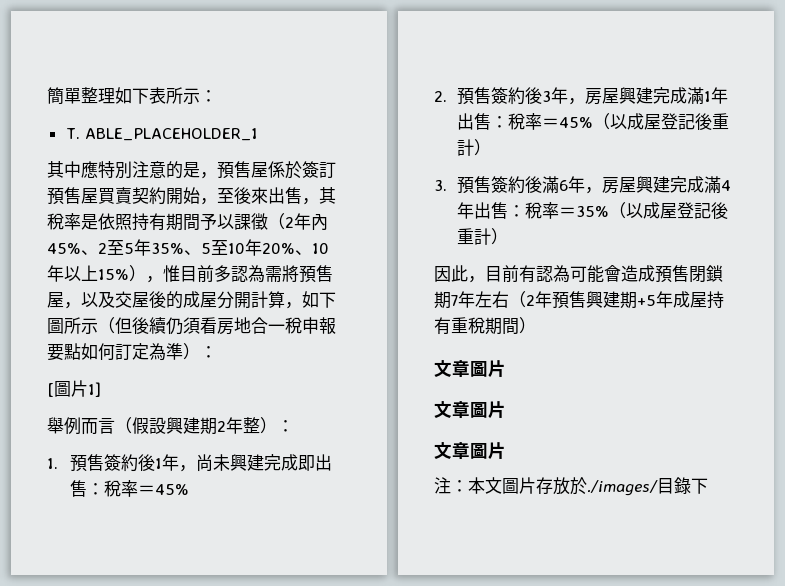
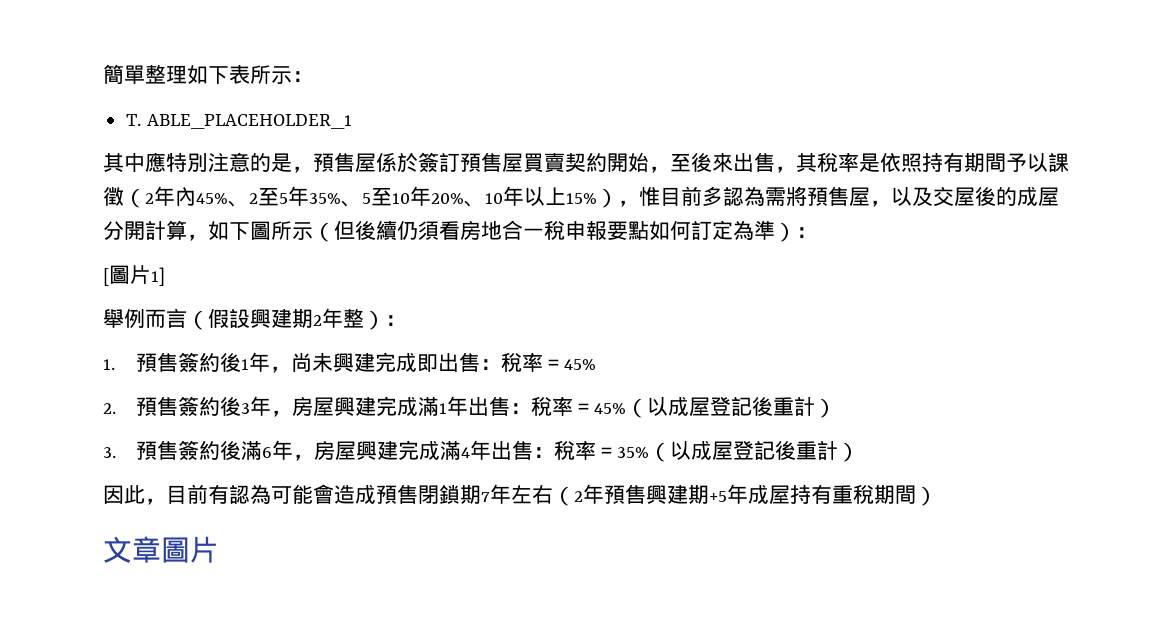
  因此，目前有認為可能會造成預售閉鎖期7年左右（2年預售興建期+5年成屋持有重稅期間）
  文章圖片
- 文章圖片
- 文章圖片
- 注：本文圖片存放於./images/目錄下

